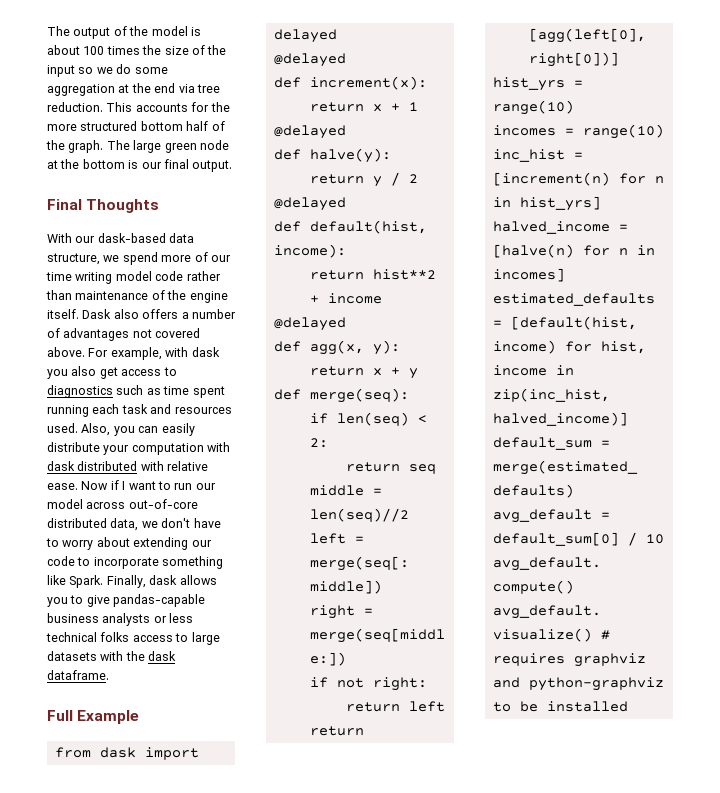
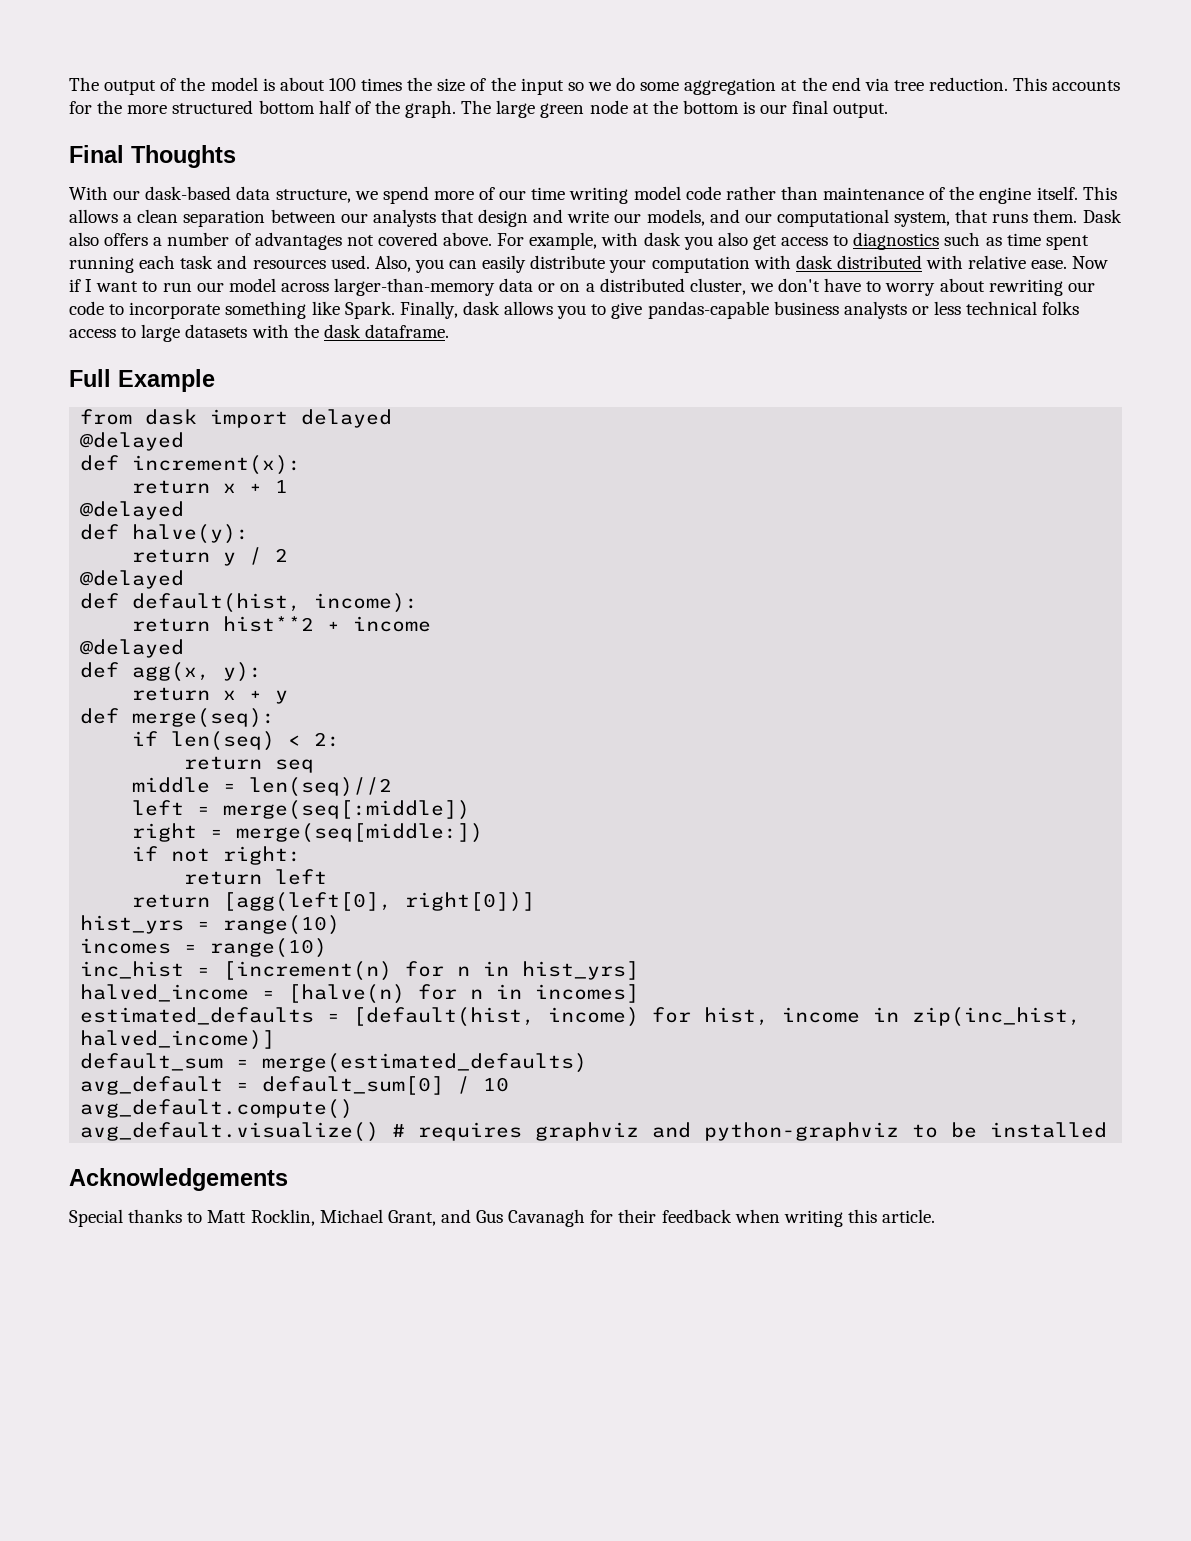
+ This allows a clean separation between our analysts that design and write our models, and our computational system, that runs them.
- Now if I want to run our model across out-of-core distributed data, we don't have to worry about extending our code to incorporate something like Spark.
+ Now if I want to run our model across larger-than-memory data or on a distributed cluster, we don't have to worry about rewriting our code to incorporate something like Spark.
+ Acknowledgements
+ Special thanks to Matt Rocklin, Michael Grant, and Gus Cavanagh for their feedback when writing this article.

